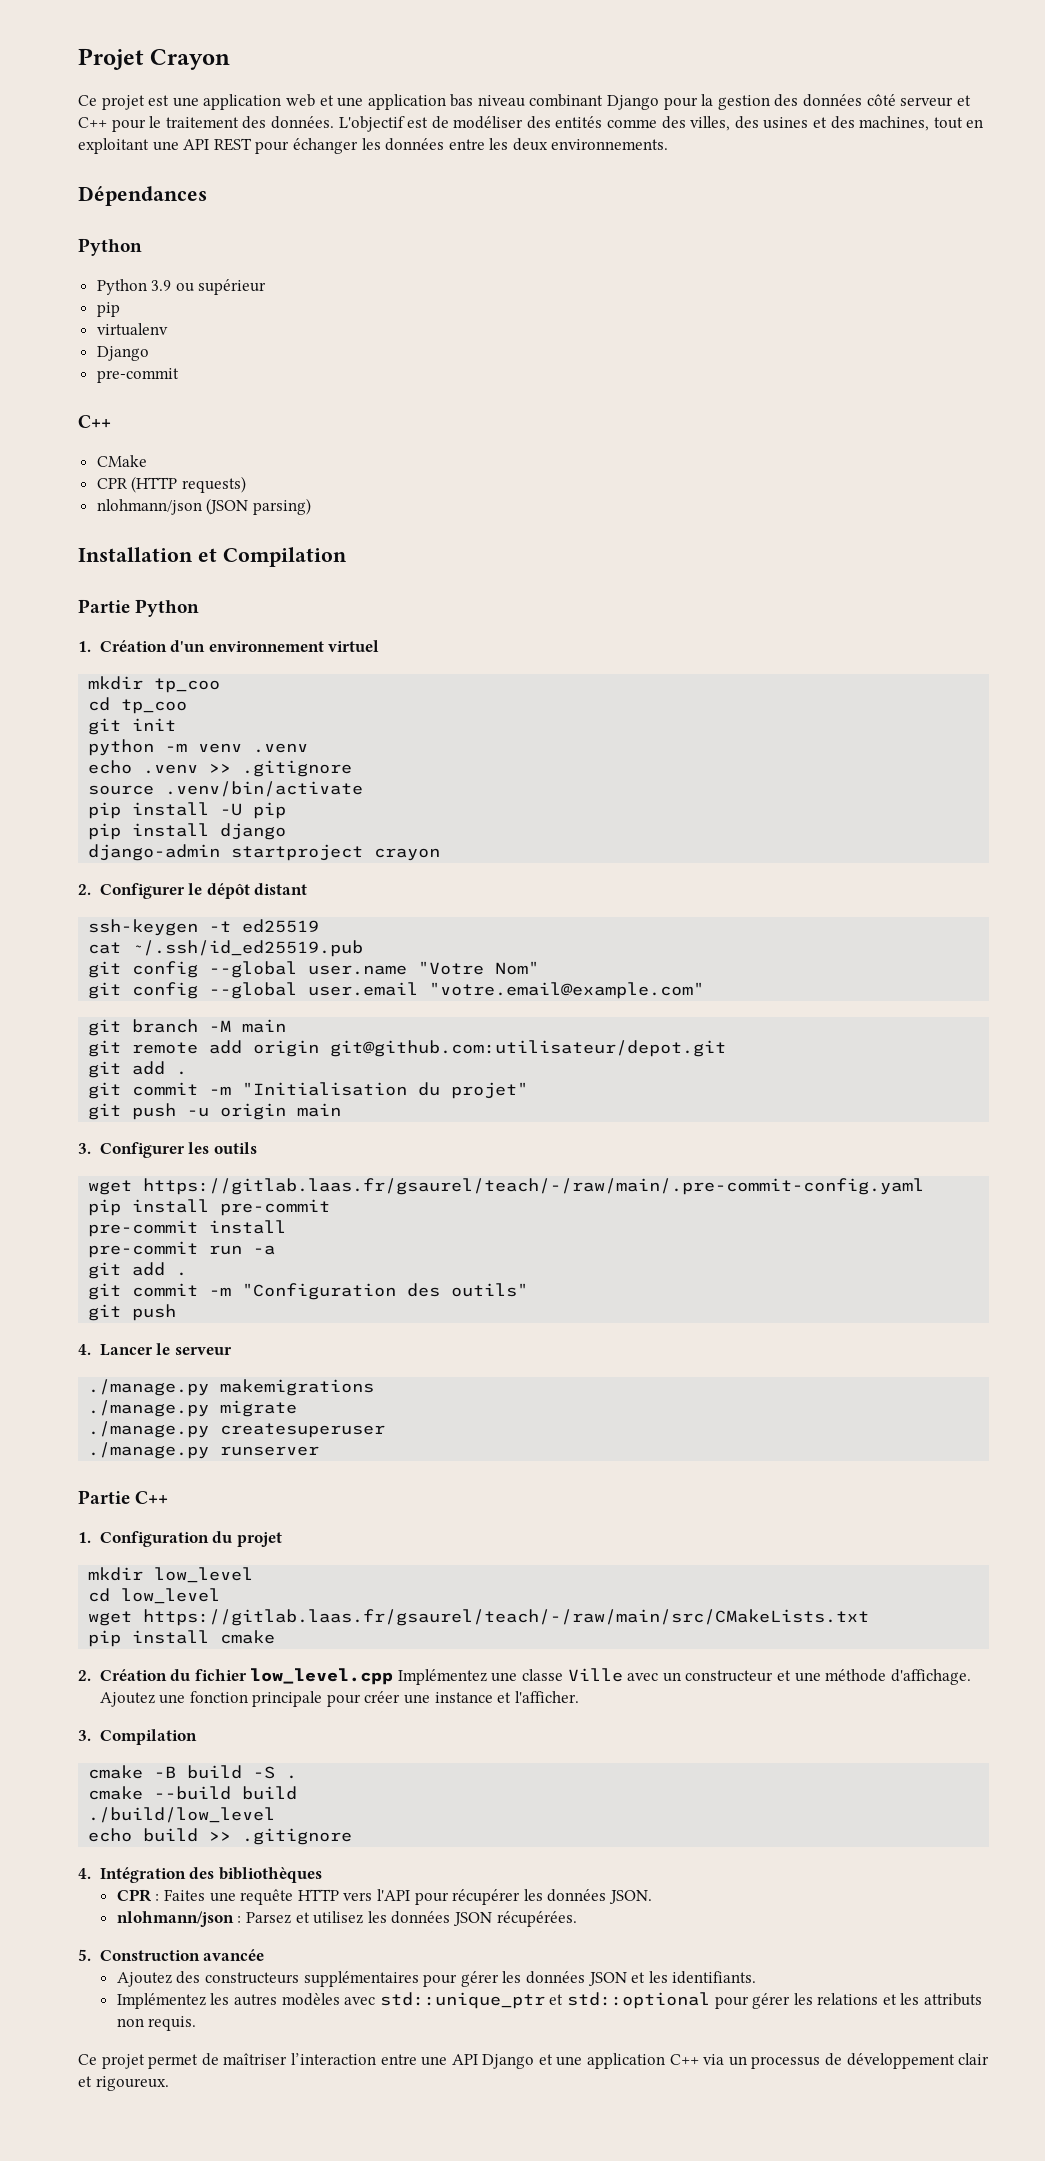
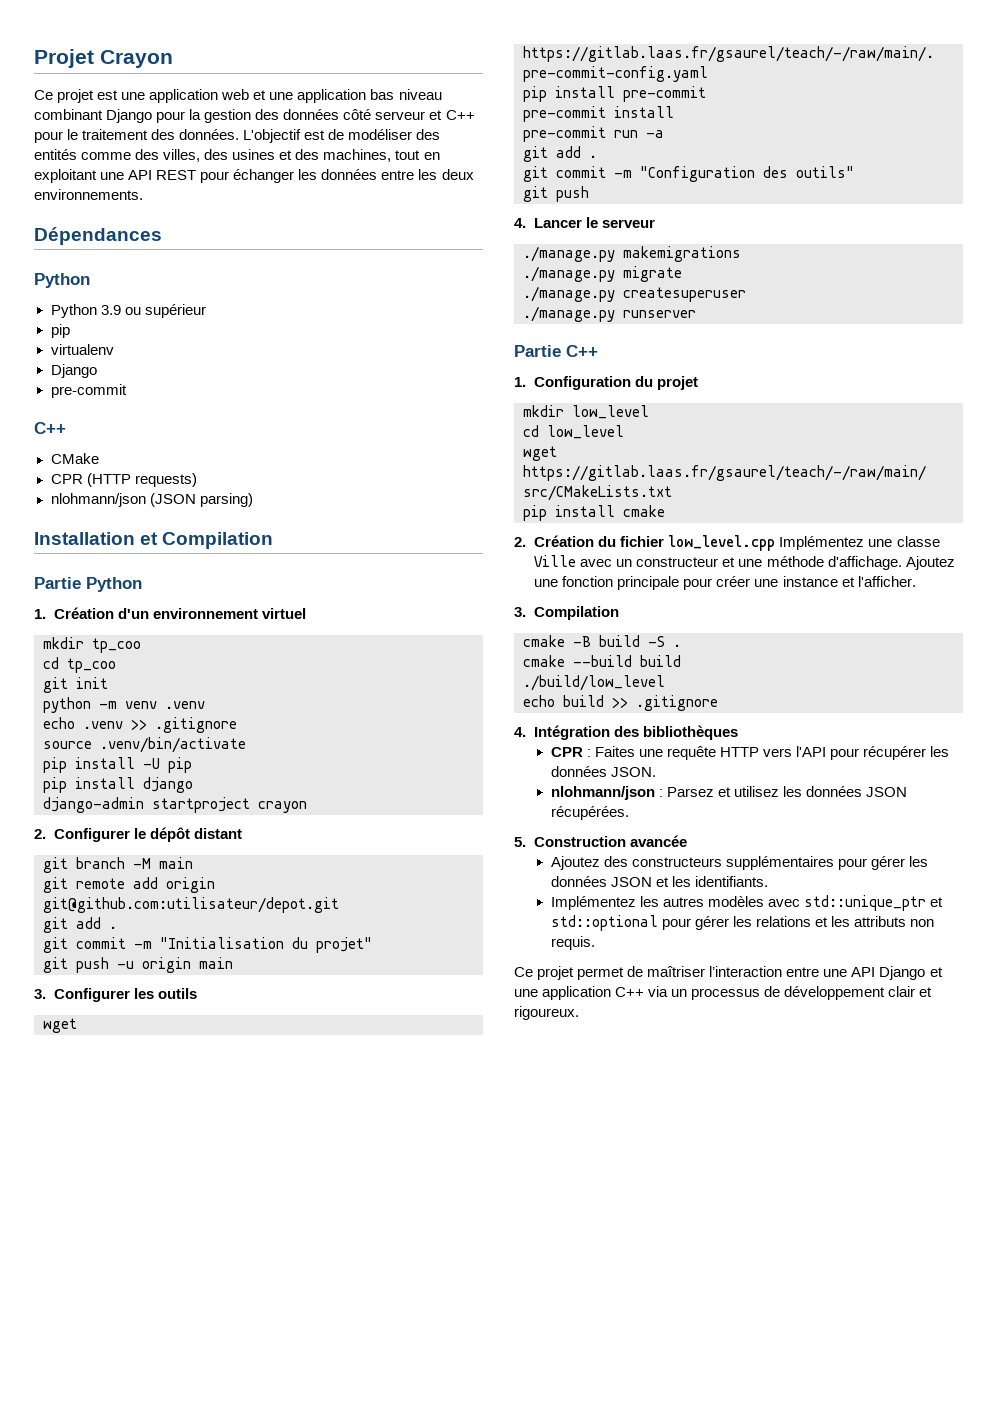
- ssh-keygen -t ed25519
- cat ~/.ssh/id_ed25519.pub
- git config --global user.name "Votre Nom"
- git config --global user.email "votre.email@example.com"

